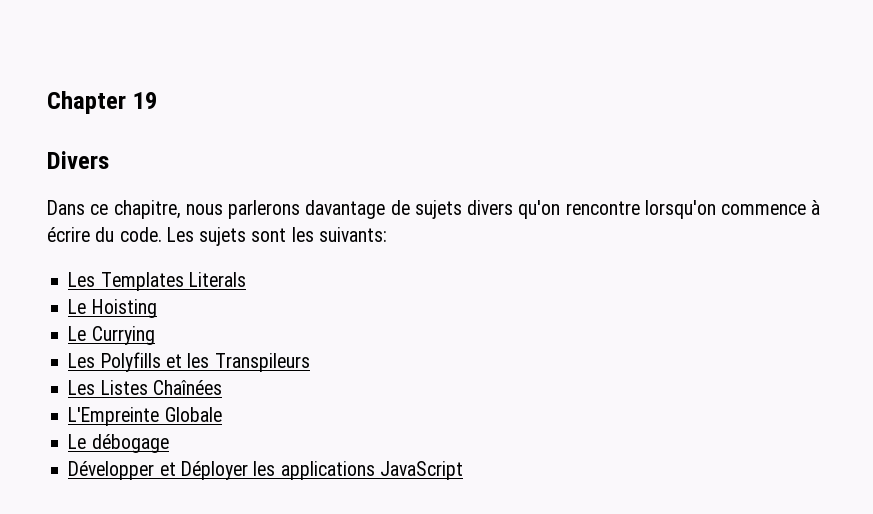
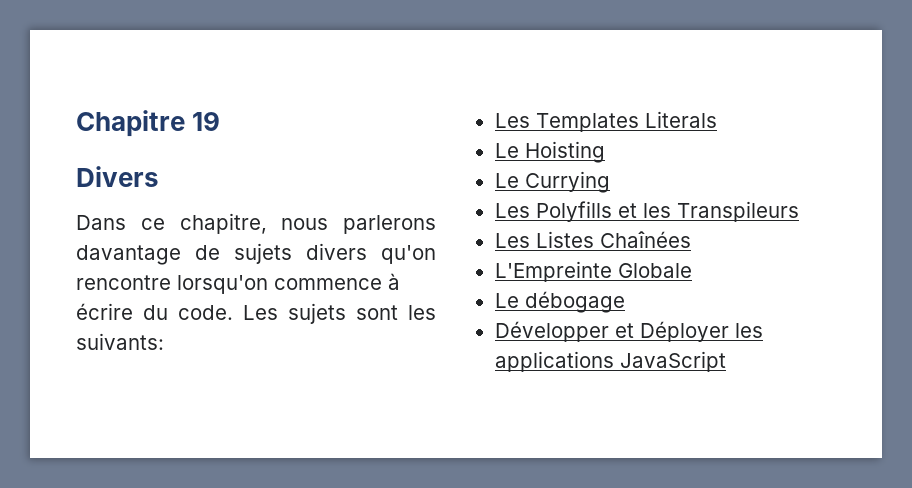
- Chapter 19
+ Chapitre 19

